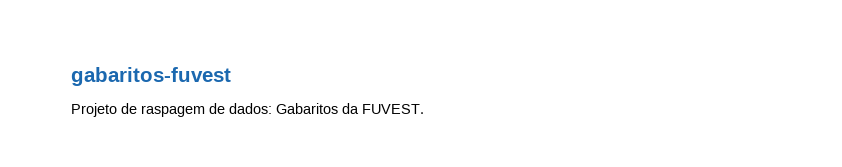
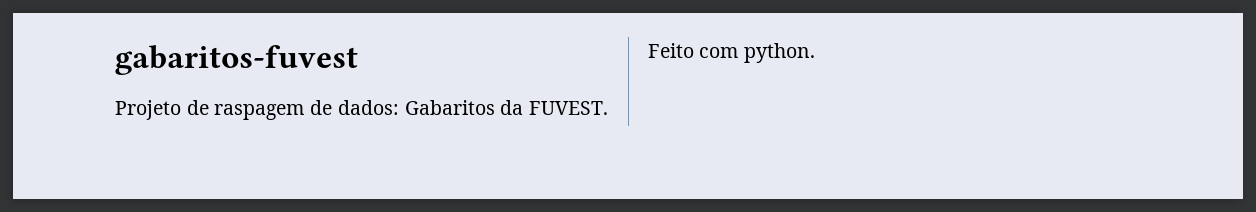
+ Feito com python.

